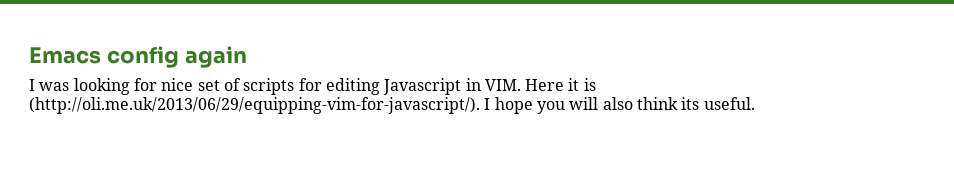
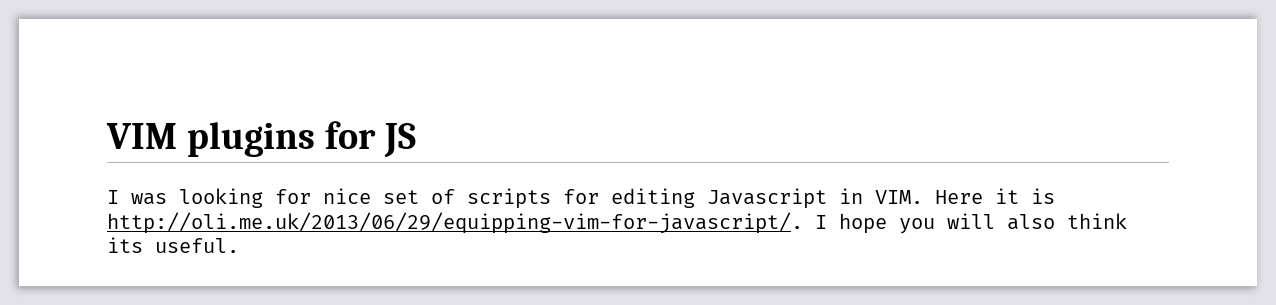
- Emacs config again
+ VIM plugins for JS
- I was looking for nice set of scripts for editing Javascript in VIM. Here it is (http://oli.me.uk/2013/06/29/equipping-vim-for-javascript/). I hope you will also think its useful.
+ I was looking for nice set of scripts for editing Javascript in VIM. Here it is http://oli.me.uk/2013/06/29/equipping-vim-for-javascript/. I hope you will also think its useful.

